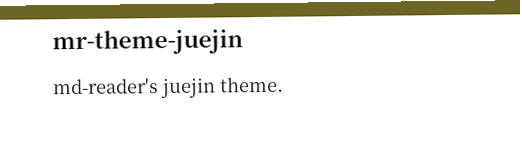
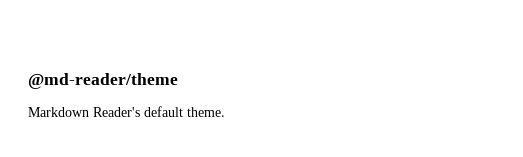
- mr-theme-juejin
- md-reader's juejin theme.
+ @md-reader/theme
+ Markdown Reader's default theme.

